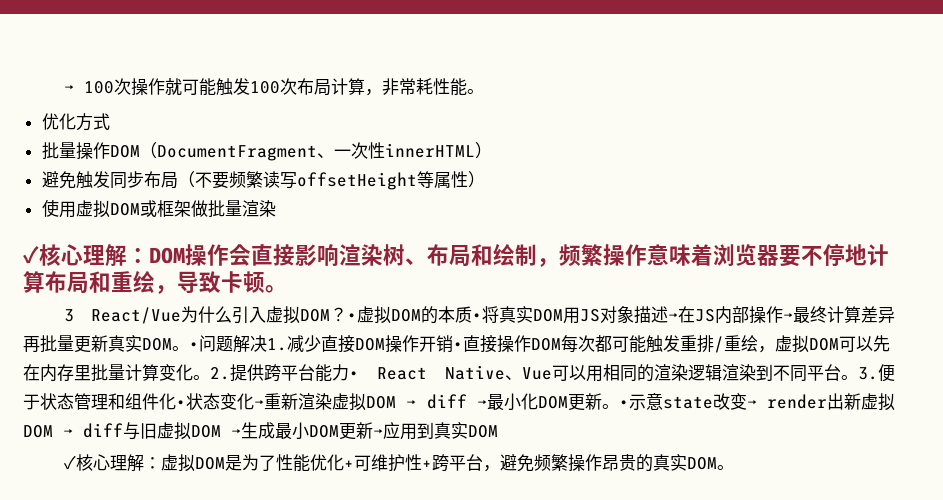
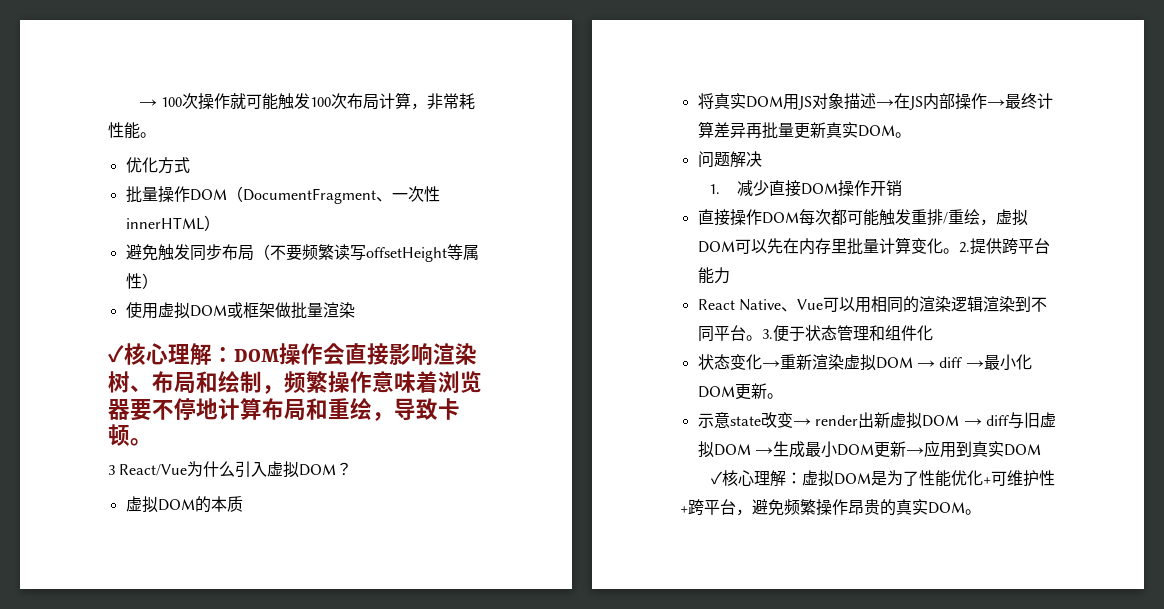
- 3 React/Vue为什么引入虚拟DOM？•虚拟DOM的本质•将真实DOM用JS对象描述→在JS内部操作→最终计算差异再批量更新真实DOM。•问题解决1.减少直接DOM操作开销•直接操作DOM每次都可能触发重排/重绘，虚拟DOM可以先在内存里批量计算变化。
+ 3 React/Vue为什么引入虚拟DOM？
+ 虚拟DOM的本质
+ 将真实DOM用JS对象描述→在JS内部操作→最终计算差异再批量更新真实DOM。
+ 问题解决
+ 1.减少直接DOM操作开销
+ 直接操作DOM每次都可能触发重排/重绘，虚拟DOM可以先在内存里批量计算变化。
- 2.提供跨平台能力• React Native、Vue可以用相同的渲染逻辑渲染到不同平台。
+ 2.提供跨平台能力
+ React Native、Vue可以用相同的渲染逻辑渲染到不同平台。
- 3.便于状态管理和组件化•状态变化→重新渲染虚拟DOM → diff →最小化DOM更新。•示意state改变→ render出新虚拟DOM → diff与旧虚拟DOM →生成最小DOM更新→应用到真实DOM
+ 3.便于状态管理和组件化
+ 状态变化→重新渲染虚拟DOM → diff →最小化DOM更新。
+ 示意state改变→ render出新虚拟DOM → diff与旧虚拟DOM →生成最小DOM更新→应用到真实DOM

